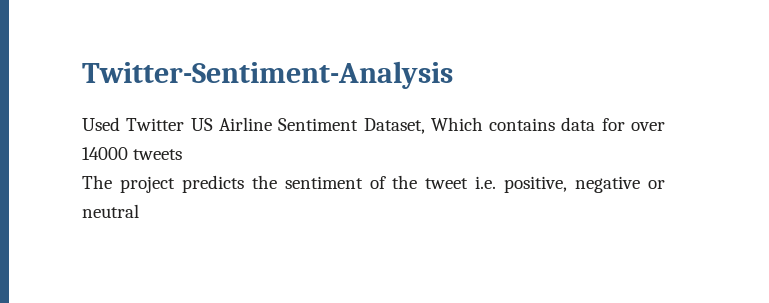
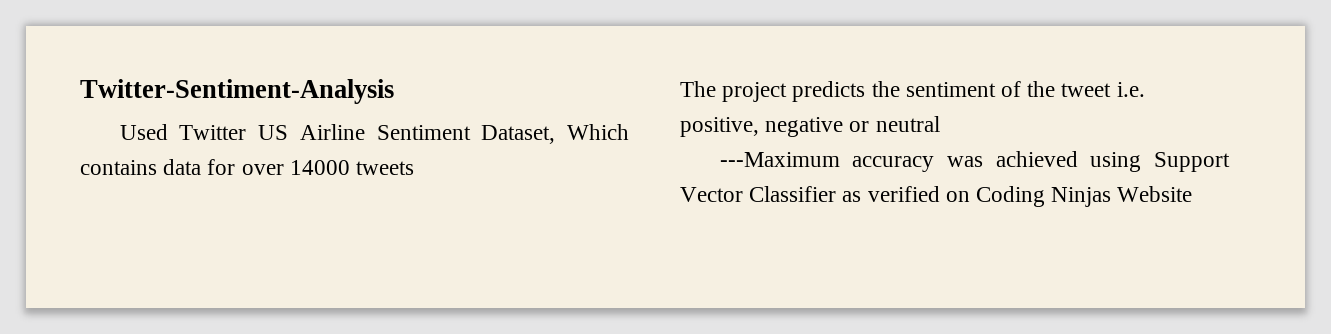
+ ---Maximum accuracy was achieved using Support Vector Classifier as verified on Coding Ninjas Website

